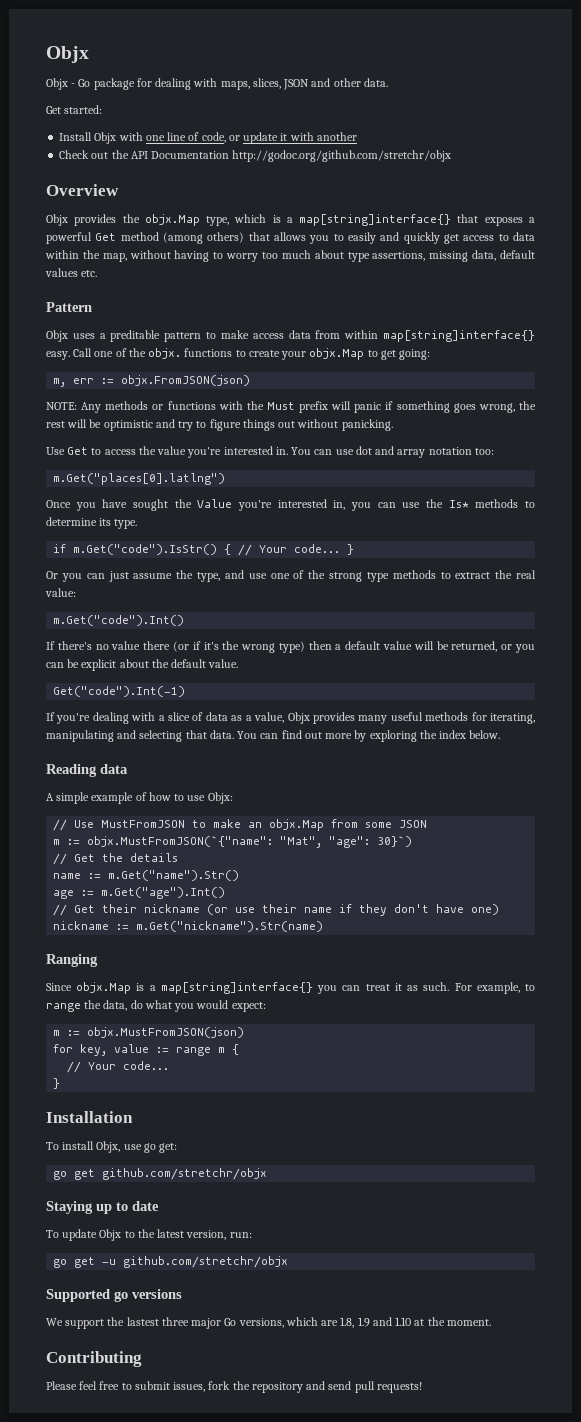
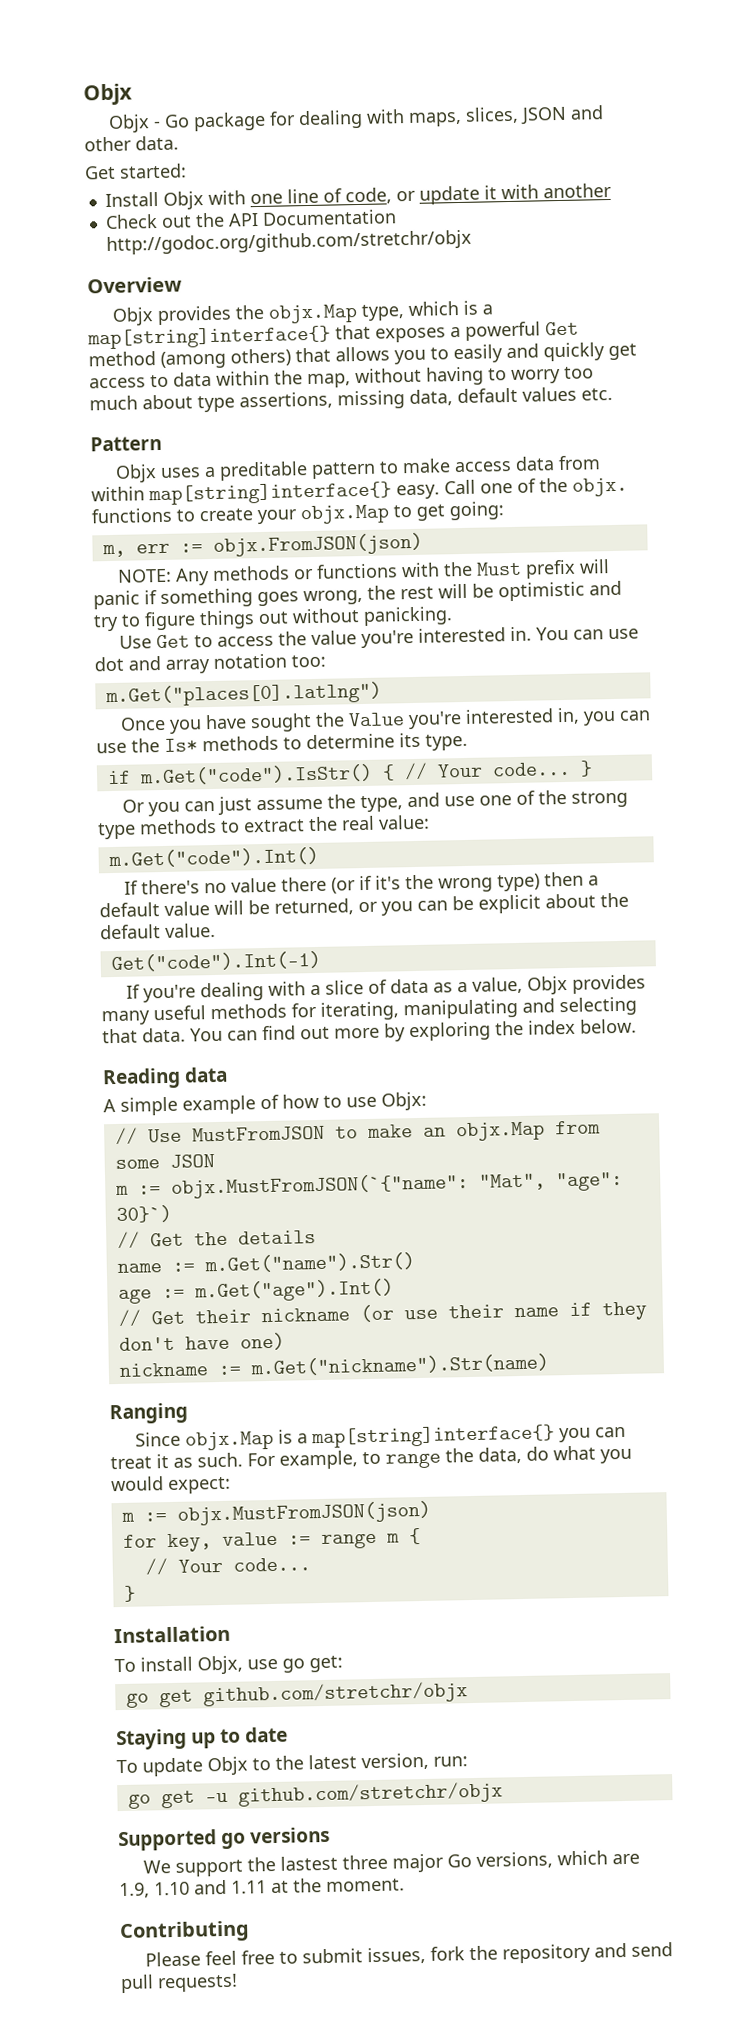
- We support the lastest three major Go versions, which are 1.8, 1.9 and 1.10 at the moment.
+ We support the lastest three major Go versions, which are 1.9, 1.10 and 1.11 at the moment.

